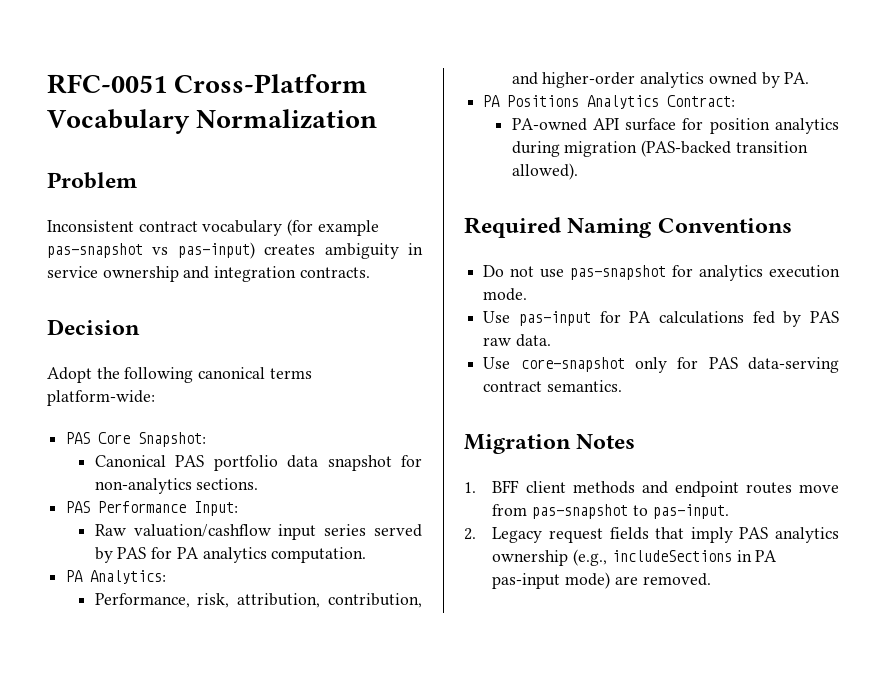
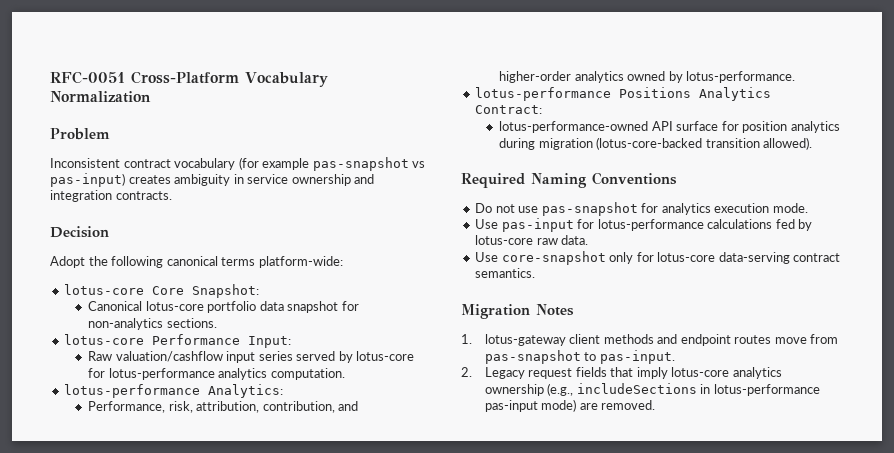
- PAS Core Snapshot:
+ lotus-core Core Snapshot:
- Canonical PAS portfolio data snapshot for non-analytics sections.
+ Canonical lotus-core portfolio data snapshot for non-analytics sections.
- PAS Performance Input:
+ lotus-core Performance Input:
- Raw valuation/cashflow input series served by PAS for PA analytics computation.
+ Raw valuation/cashflow input series served by lotus-core for lotus-performance analytics computation.
- PA Analytics:
+ lotus-performance Analytics:
- Performance, risk, attribution, contribution, and higher-order analytics owned by PA.
- PA Positions Analytics Contract:
+ Performance, risk, attribution, contribution, and higher-order analytics owned by lotus-performance.
+ lotus-performance Positions Analytics Contract:
- PA-owned API surface for position analytics during migration (PAS-backed transition allowed).
+ lotus-performance-owned API surface for position analytics during migration (lotus-core-backed transition allowed).
- Use pas-input for PA calculations fed by PAS raw data.
+ Use pas-input for lotus-performance calculations fed by lotus-core raw data.
- Use core-snapshot only for PAS data-serving contract semantics.
+ Use core-snapshot only for lotus-core data-serving contract semantics.
- 1. BFF client methods and endpoint routes move from pas-snapshot to pas-input.
+ 1. lotus-gateway client methods and endpoint routes move from pas-snapshot to pas-input.
- 2. Legacy request fields that imply PAS analytics ownership (e.g., includeSections in PA pas-input mode) are removed.
+ 2. Legacy request fields that imply lotus-core analytics ownership (e.g., includeSections in lotus-performance pas-input mode) are removed.

